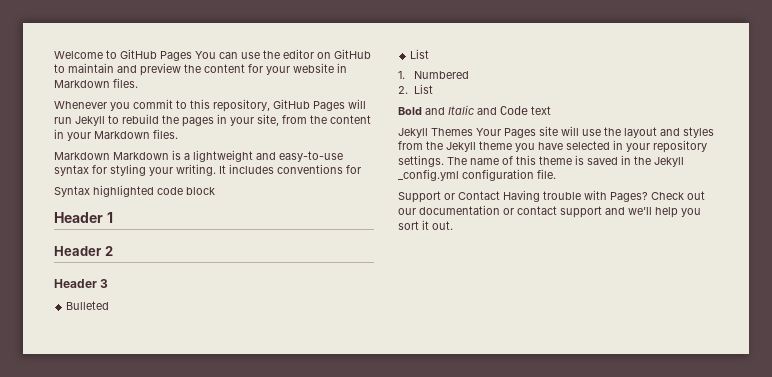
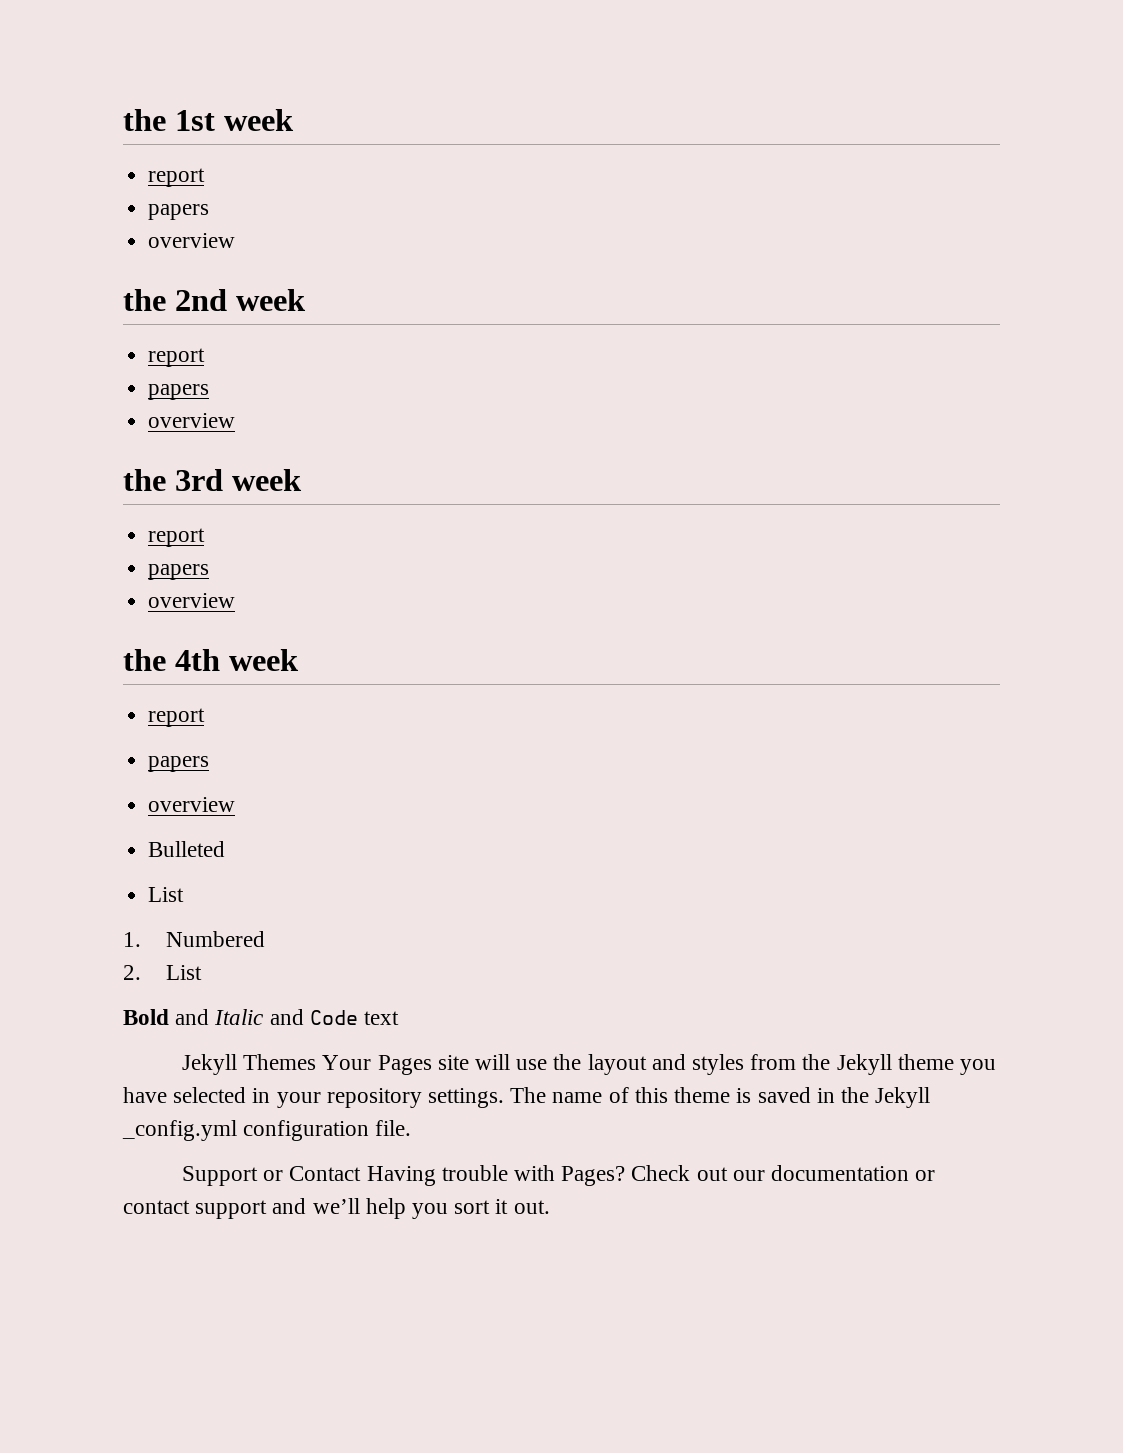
- Welcome to GitHub Pages You can use the editor on GitHub to maintain and preview the content for your website in Markdown files.
- Whenever you commit to this repository, GitHub Pages will run Jekyll to rebuild the pages in your site, from the content in your Markdown files.
- Markdown Markdown is a lightweight and easy-to-use syntax for styling your writing. It includes conventions for
- Syntax highlighted code block
- Header 1
- Header 2
- Header 3
+ the 1st week
+ report
+ papers
+ overview
+ the 2nd week
+ report
+ papers
+ overview
+ the 3rd week
+ report
+ papers
+ overview
+ the 4th week
+ report
+ papers
+ overview

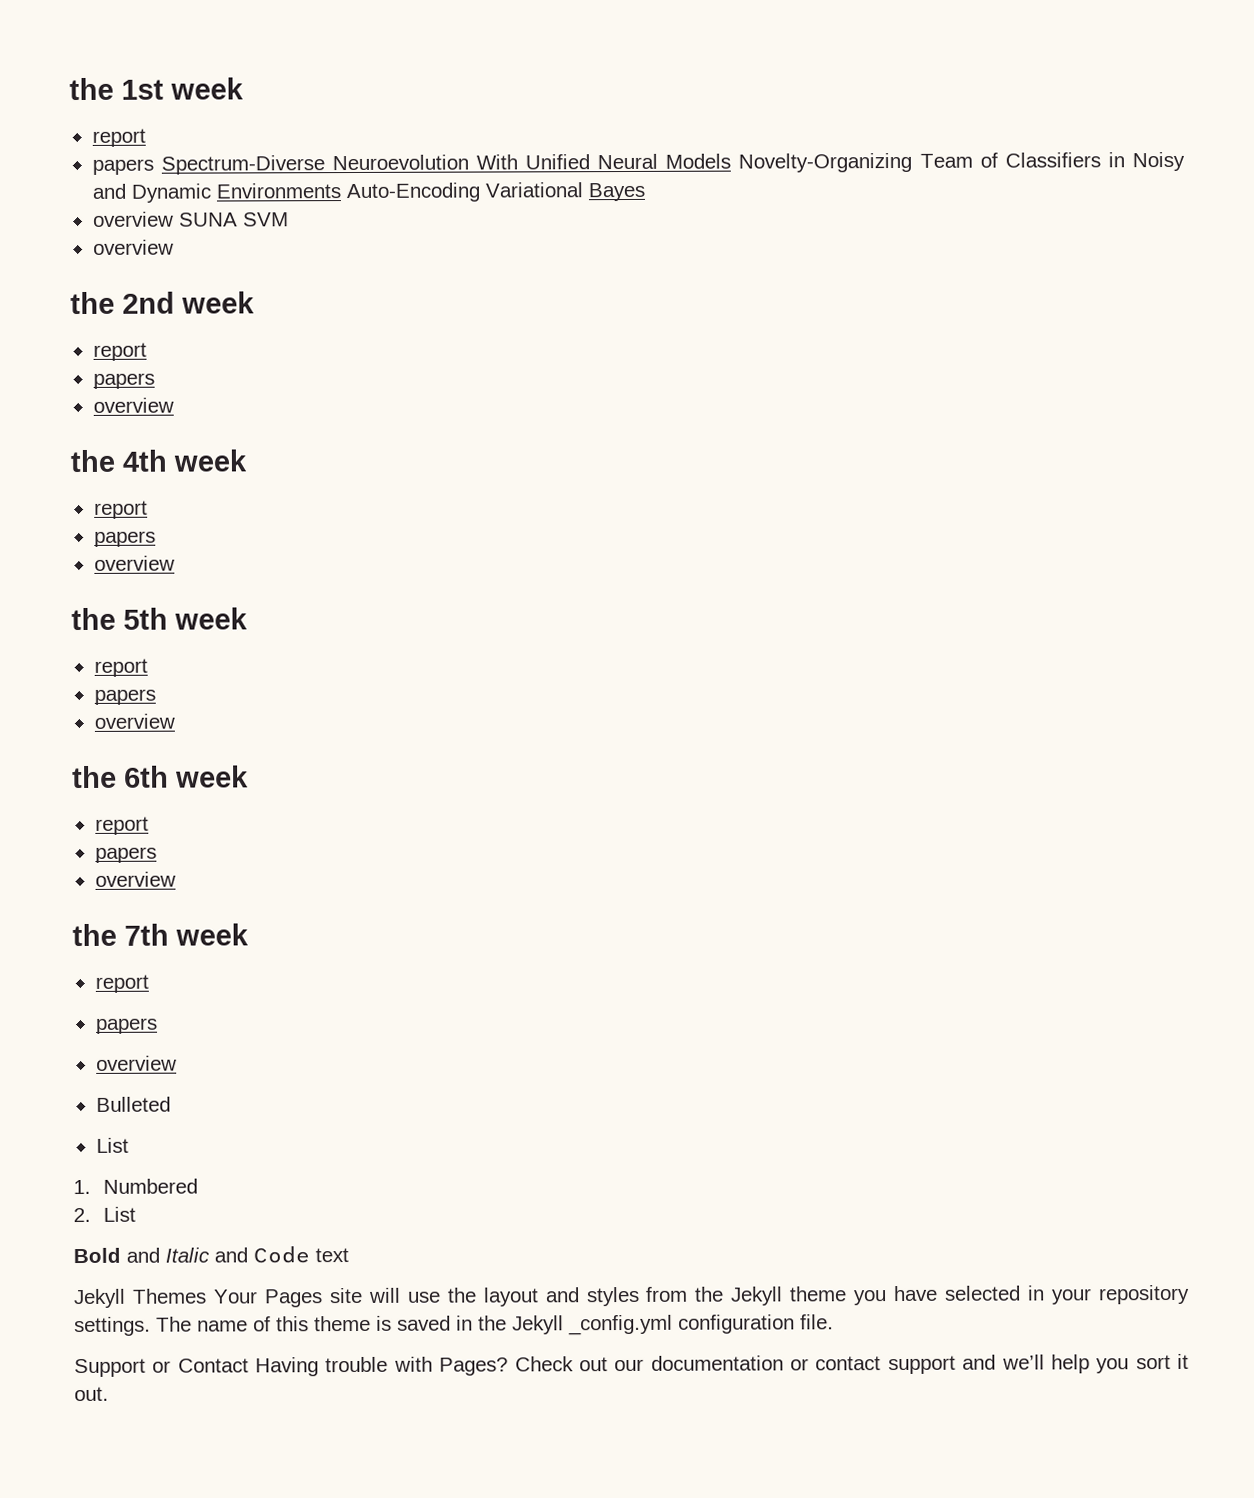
  the 1st week
  report
- papers
+ papers Spectrum-Diverse Neuroevolution With Unified Neural Models Novelty-Organizing Team of Classifiers in Noisy and Dynamic Environments Auto-Encoding Variational Bayes
+ overview SUNA SVM
- the 3rd week
+ the 4th week
  report
  papers
  overview
- the 4th week
+ the 5th week
+ report
+ papers
+ overview
+ the 6th week
+ report
+ papers
+ overview
+ the 7th week

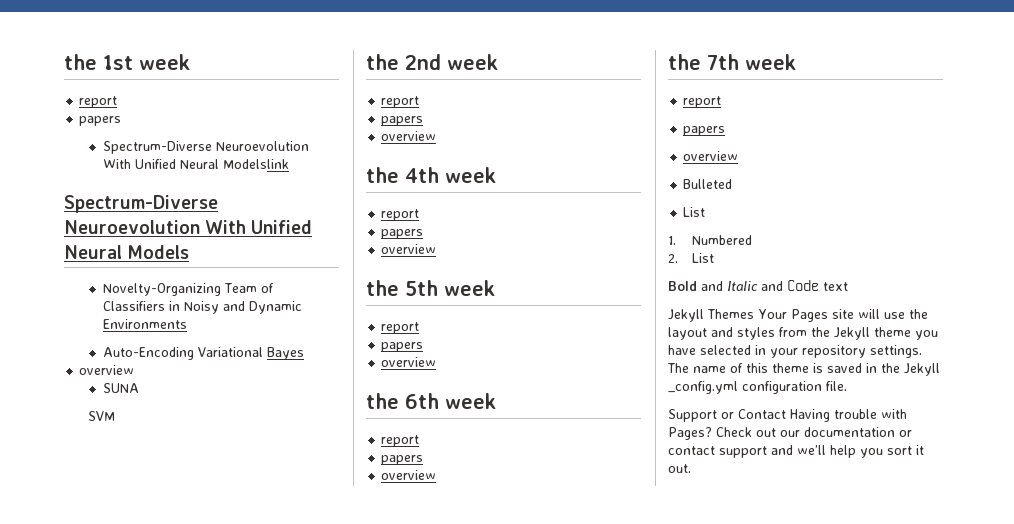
  the 1st week
  report
- papers Spectrum-Diverse Neuroevolution With Unified Neural Models Novelty-Organizing Team of Classifiers in Noisy and Dynamic Environments Auto-Encoding Variational Bayes
- overview SUNA SVM
+ papers
+ Spectrum-Diverse Neuroevolution With Unified Neural Modelslink
+ Spectrum-Diverse Neuroevolution With Unified Neural Models
+ Novelty-Organizing Team of Classifiers in Noisy and Dynamic Environments
+ Auto-Encoding Variational Bayes
  overview
+ SUNA
+ SVM

